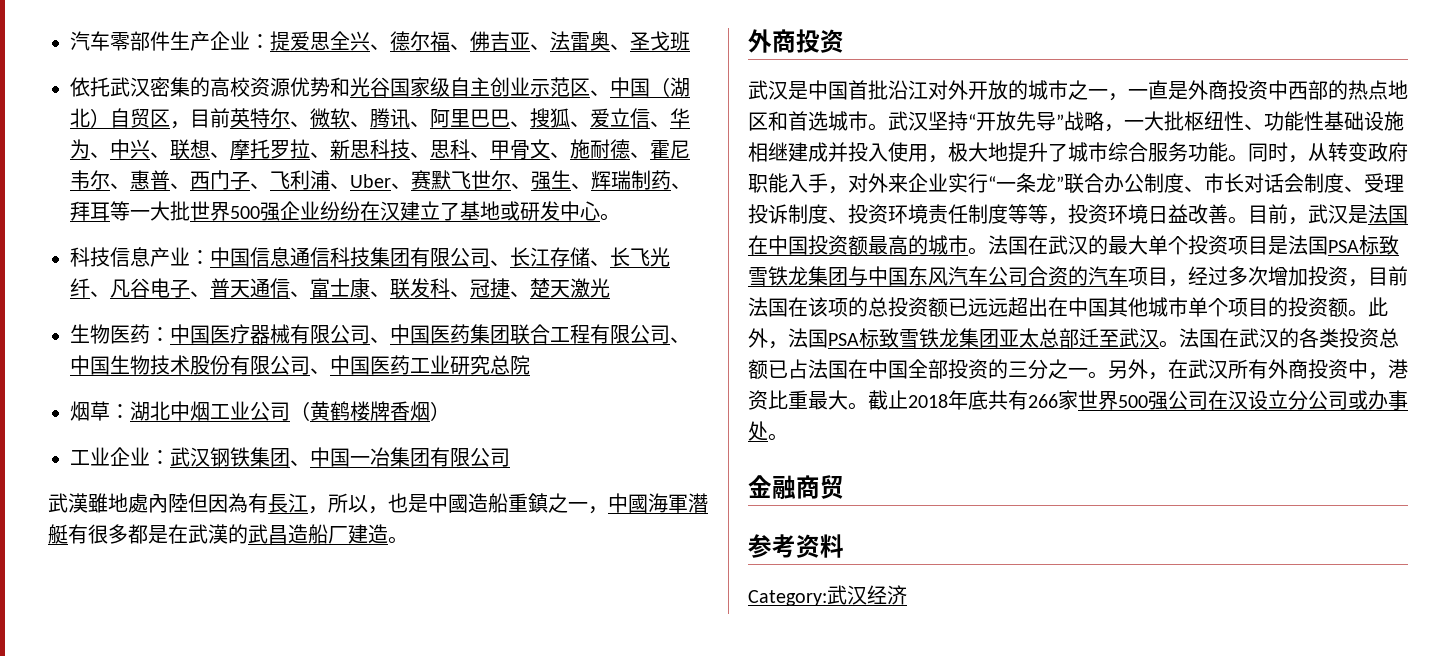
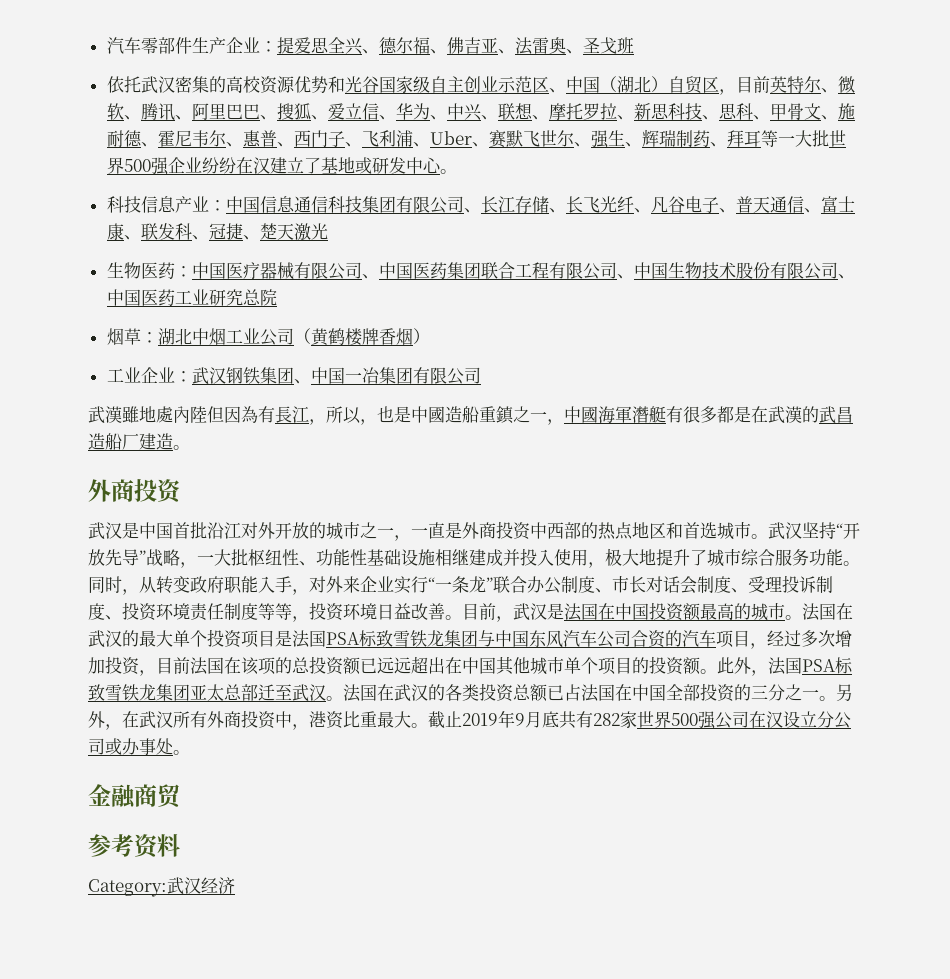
- 截止2018年底共有266家世界500强公司在汉设立分公司或办事处。
+ 截止2019年9月底共有282家世界500强公司在汉设立分公司或办事处。

